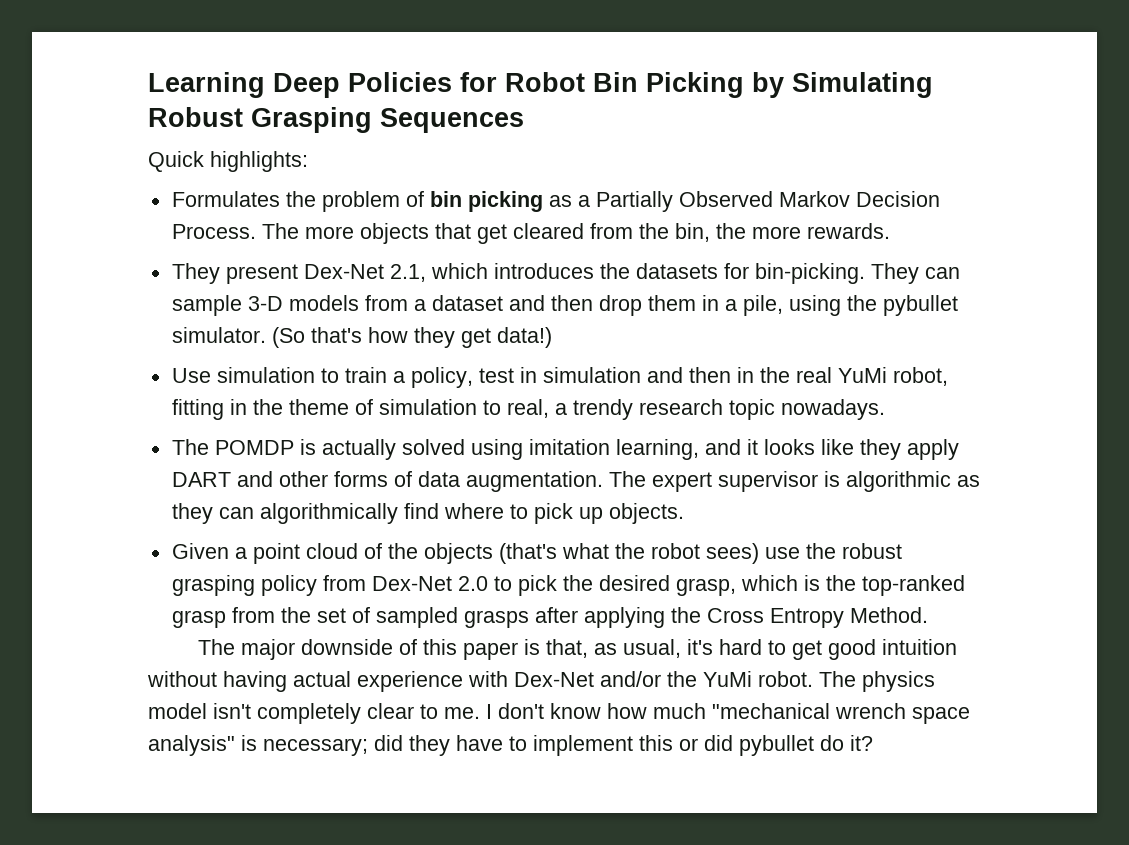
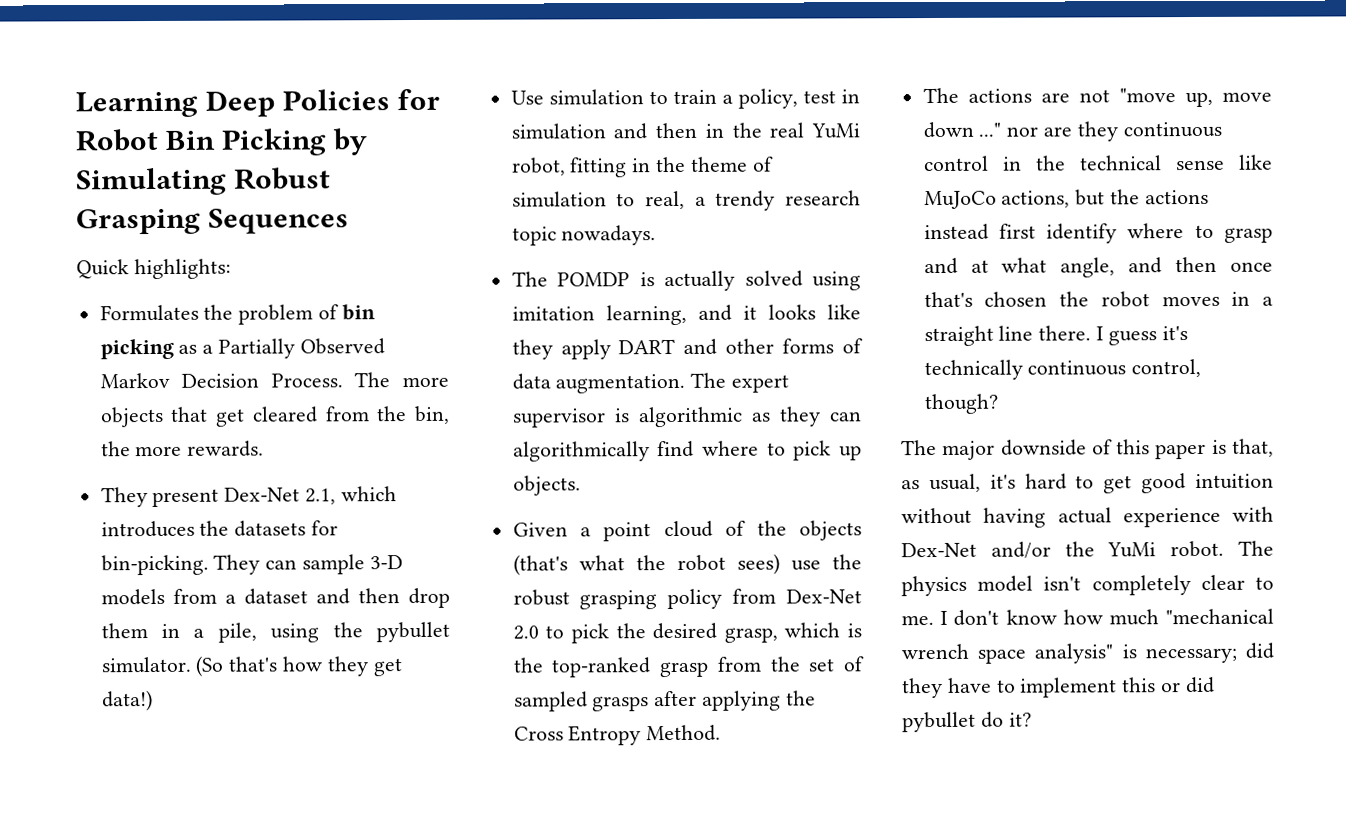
+ The actions are not "move up, move down ..." nor are they continuous control in the technical sense like MuJoCo actions, but the actions instead first identify where to grasp and at what angle, and then once that's chosen the robot moves in a straight line there. I guess it's technically continuous control, though?

